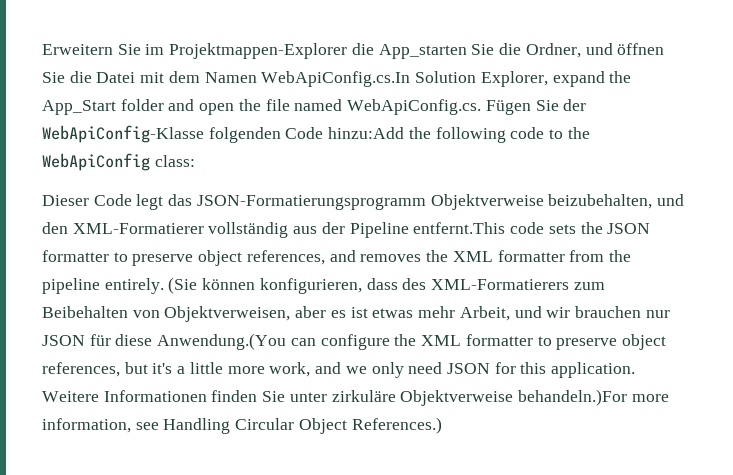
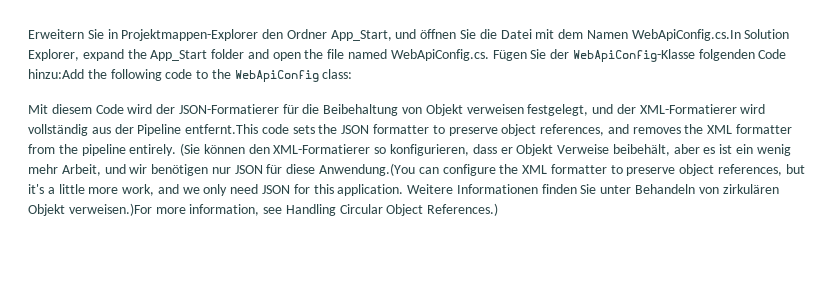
- Erweitern Sie im Projektmappen-Explorer die App_starten Sie die Ordner, und öffnen Sie die Datei mit dem Namen WebApiConfig.cs.In Solution Explorer, expand the App_Start folder and open the file named WebApiConfig.cs. Fügen Sie der WebApiConfig-Klasse folgenden Code hinzu:Add the following code to the WebApiConfig class:
+ Erweitern Sie in Projektmappen-Explorer den Ordner App_Start, und öffnen Sie die Datei mit dem Namen WebApiConfig.cs.In Solution Explorer, expand the App_Start folder and open the file named WebApiConfig.cs. Fügen Sie der WebApiConfig-Klasse folgenden Code hinzu:Add the following code to the WebApiConfig class:
- Dieser Code legt das JSON-Formatierungsprogramm Objektverweise beizubehalten, und den XML-Formatierer vollständig aus der Pipeline entfernt.This code sets the JSON formatter to preserve object references, and removes the XML formatter from the pipeline entirely.
+ Mit diesem Code wird der JSON-Formatierer für die Beibehaltung von Objekt verweisen festgelegt, und der XML-Formatierer wird vollständig aus der Pipeline entfernt.This code sets the JSON formatter to preserve object references, and removes the XML formatter from the pipeline entirely.
- (Sie können konfigurieren, dass des XML-Formatierers zum Beibehalten von Objektverweisen, aber es ist etwas mehr Arbeit, und wir brauchen nur JSON für diese Anwendung.(You can configure the XML formatter to preserve object references, but it's a little more work, and we only need JSON for this application.
+ (Sie können den XML-Formatierer so konfigurieren, dass er Objekt Verweise beibehält, aber es ist ein wenig mehr Arbeit, und wir benötigen nur JSON für diese Anwendung.(You can configure the XML formatter to preserve object references, but it's a little more work, and we only need JSON for this application.
- Weitere Informationen finden Sie unter zirkuläre Objektverweise behandeln.)For more information, see Handling Circular Object References.)
+ Weitere Informationen finden Sie unter Behandeln von zirkulären Objekt verweisen.)For more information, see Handling Circular Object References.)

